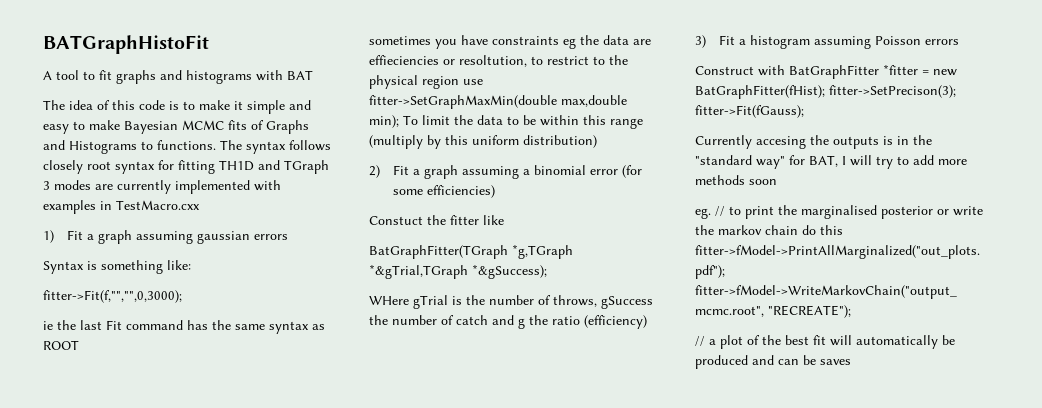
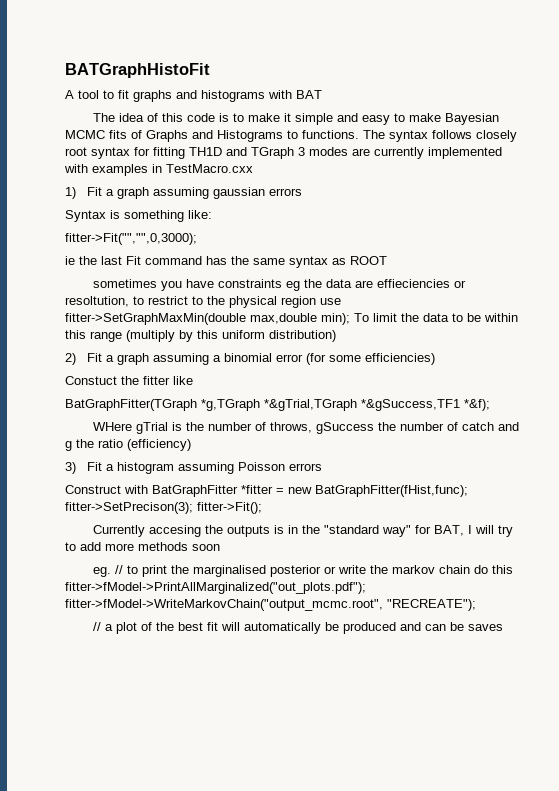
- fitter->Fit(f,"","",0,3000);
+ fitter->Fit("","",0,3000);
- BatGraphFitter(TGraph *g,TGraph *&gTrial,TGraph *&gSuccess);
+ BatGraphFitter(TGraph *g,TGraph *&gTrial,TGraph *&gSuccess,TF1 *&f);
- Construct with BatGraphFitter *fitter = new BatGraphFitter(fHist); fitter->SetPrecison(3); fitter->Fit(fGauss);
+ Construct with BatGraphFitter *fitter = new BatGraphFitter(fHist,func); fitter->SetPrecison(3); fitter->Fit();

